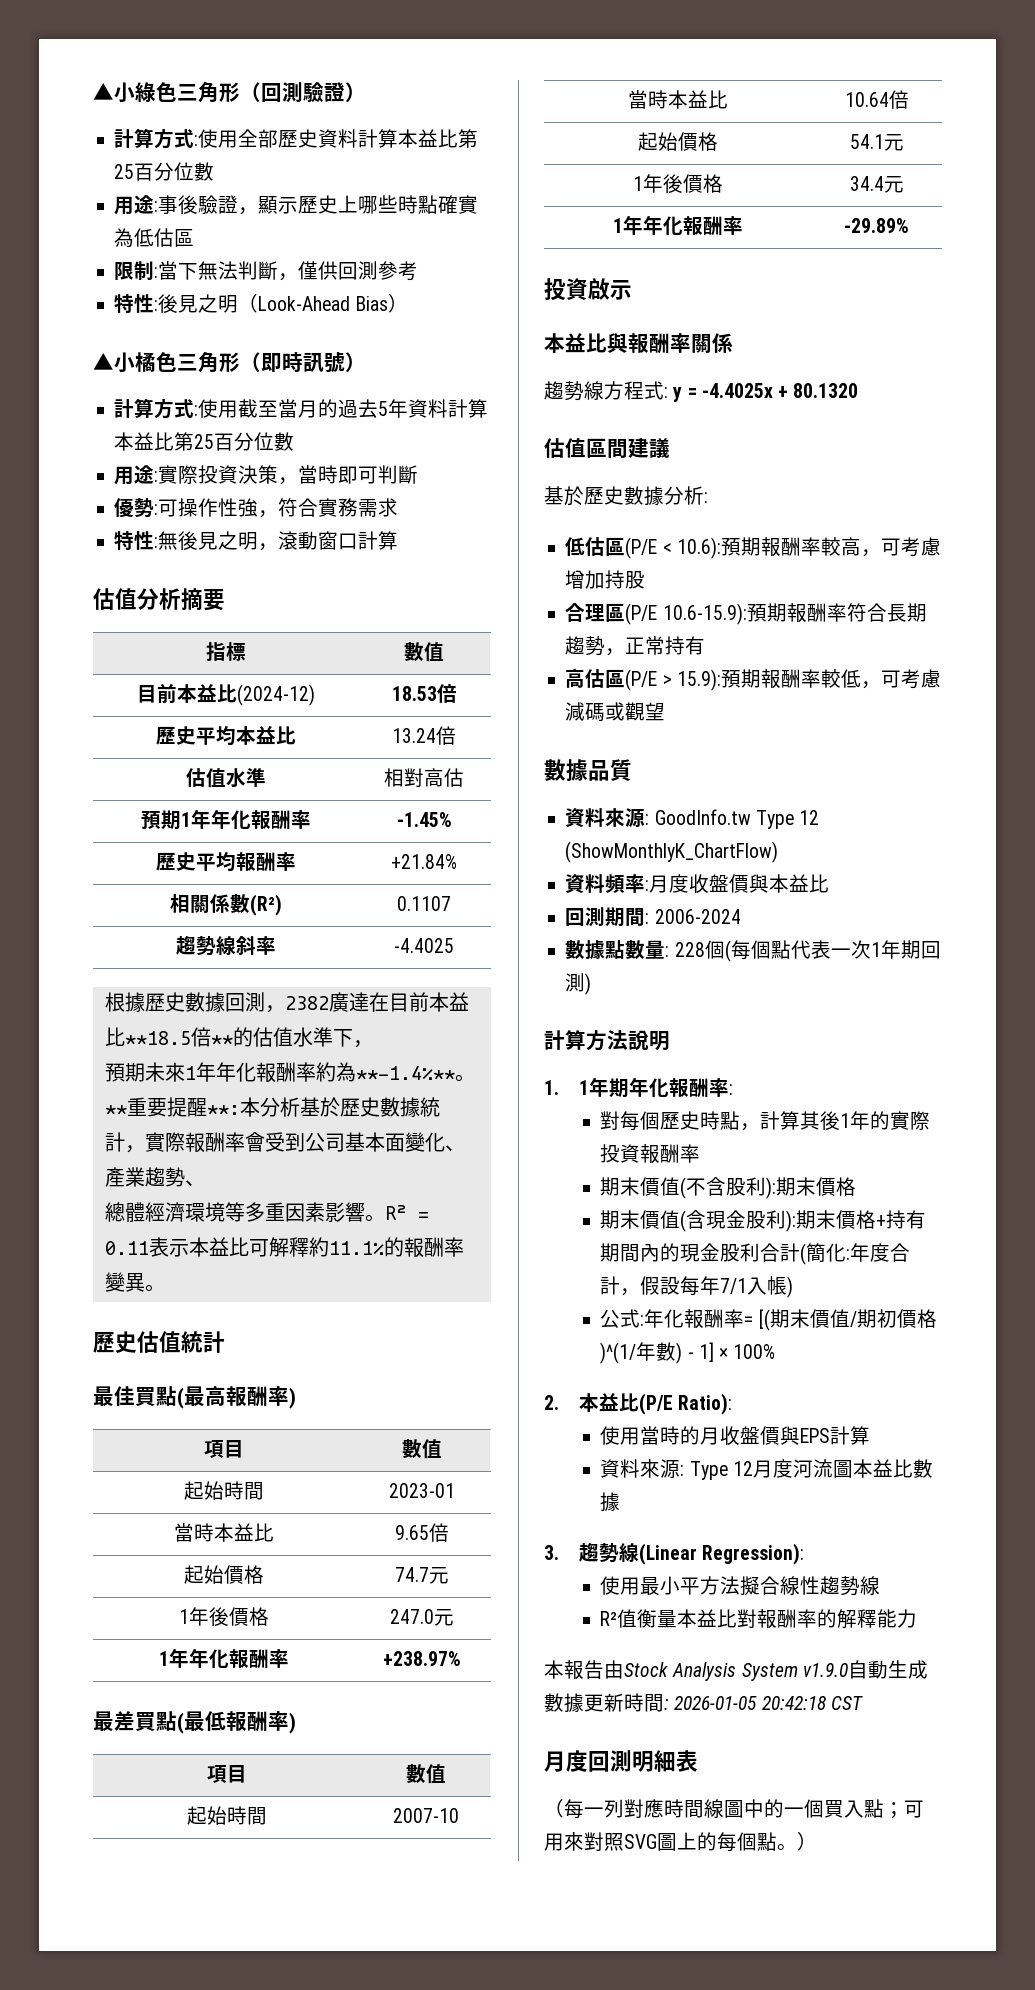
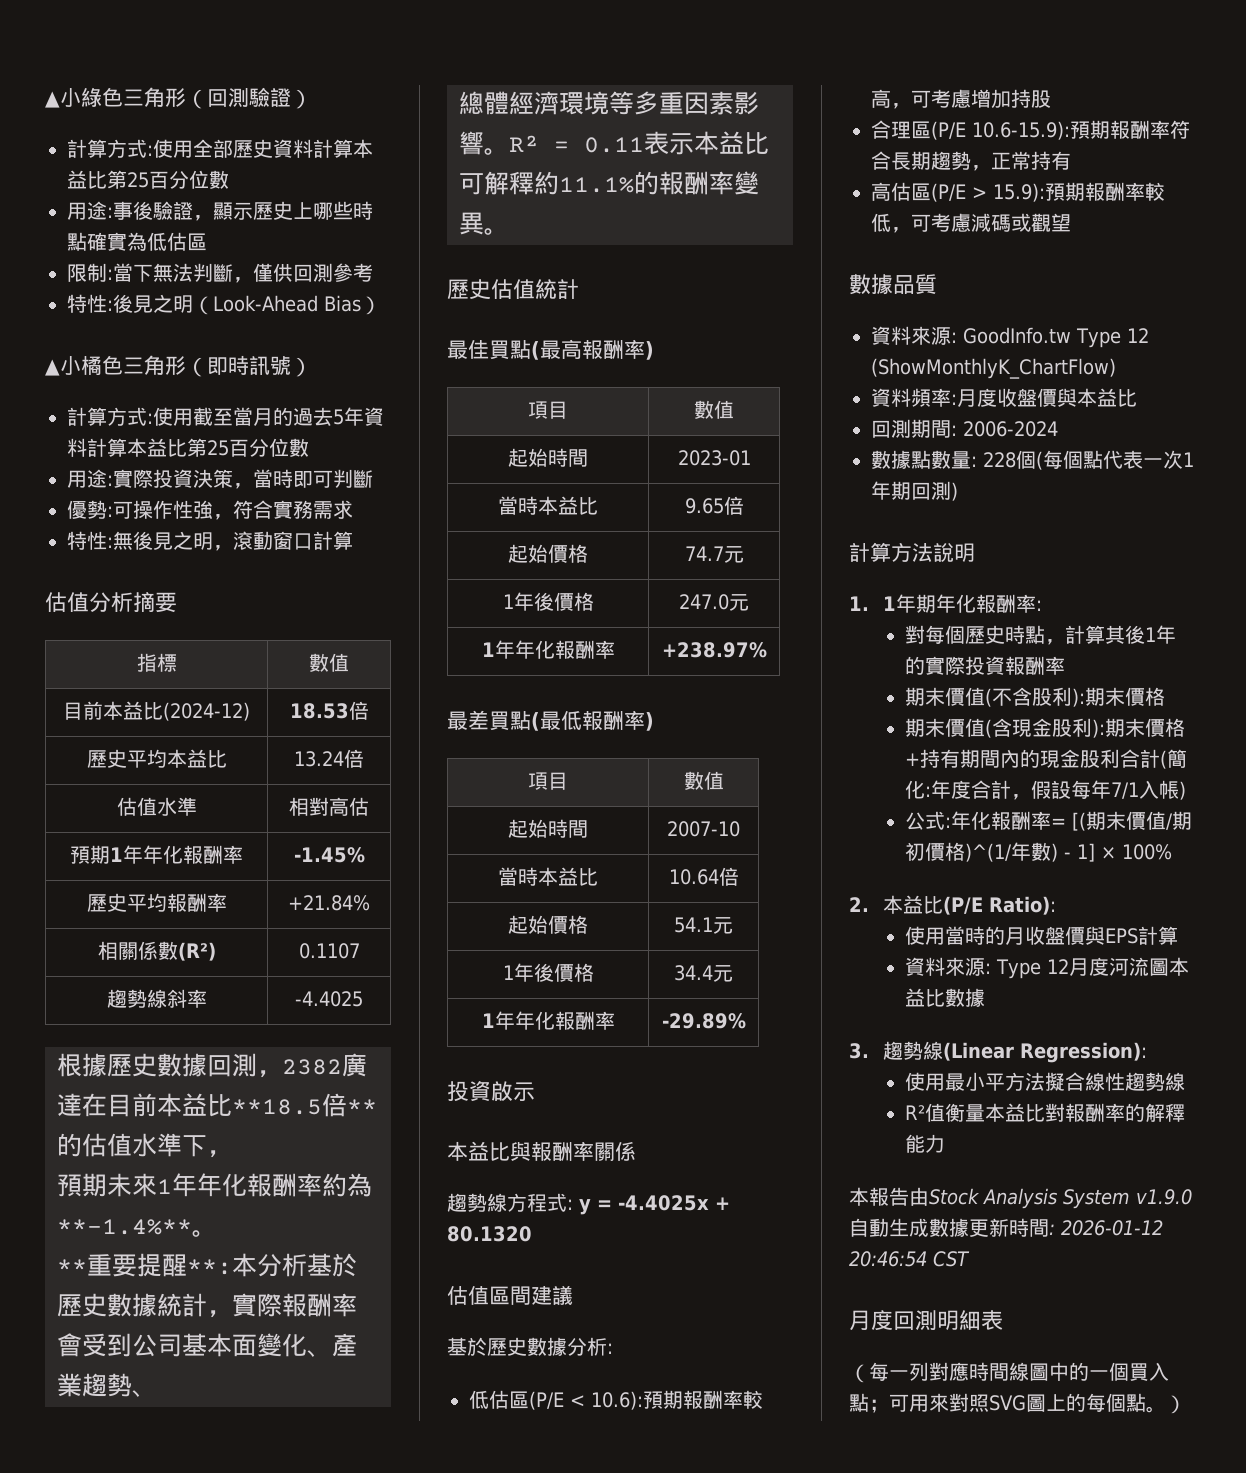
- 本報告由Stock Analysis System v1.9.0自動生成數據更新時間: 2026-01-05 20:42:18 CST
+ 本報告由Stock Analysis System v1.9.0自動生成數據更新時間: 2026-01-12 20:46:54 CST

